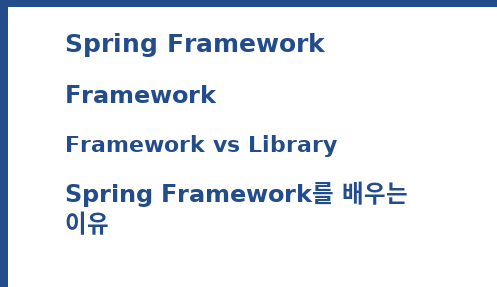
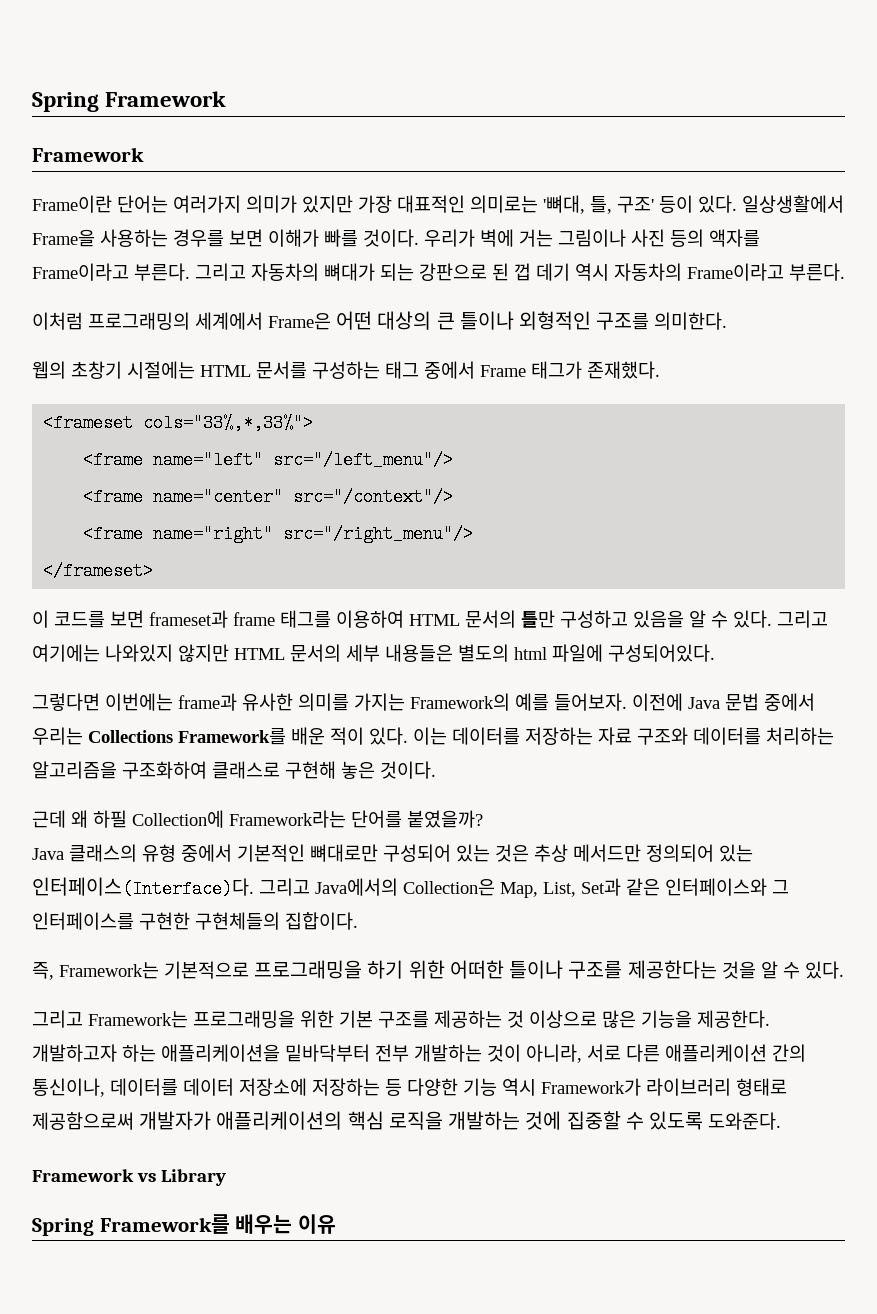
+ Frame이란 단어는 여러가지 의미가 있지만 가장 대표적인 의미로는 '뼈대, 틀, 구조' 등이 있다. 일상생활에서 Frame을 사용하는 경우를 보면 이해가 빠를 것이다. 우리가 벽에 거는 그림이나 사진 등의 액자를 Frame이라고 부른다. 그리고 자동차의 뼈대가 되는 강판으로 된 껍 데기 역시 자동차의 Frame이라고 부른다.
+ 이처럼 프로그래밍의 세계에서 Frame은 어떤 대상의 큰 틀이나 외형적인 구조를 의미한다.
+ 웹의 초창기 시절에는 HTML 문서를 구성하는 태그 중에서 Frame 태그가 존재했다.
+ <frameset cols="33%,*,33%">
+ <frame name="left" src="/left_menu"/>
+ <frame name="center" src="/context"/>
+ <frame name="right" src="/right_menu"/>
+ </frameset>
+ 이 코드를 보면 frameset과 frame 태그를 이용하여 HTML 문서의 틀만 구성하고 있음을 알 수 있다. 그리고 여기에는 나와있지 않지만 HTML 문서의 세부 내용들은 별도의 html 파일에 구성되어있다.
+ 그렇다면 이번에는 frame과 유사한 의미를 가지는 Framework의 예를 들어보자. 이전에 Java 문법 중에서 우리는 Collections Framework를 배운 적이 있다. 이는 데이터를 저장하는 자료 구조와 데이터를 처리하는 알고리즘을 구조화하여 클래스로 구현해 놓은 것이다.
+ 근데 왜 하필 Collection에 Framework라는 단어를 붙였을까?
+ Java 클래스의 유형 중에서 기본적인 뼈대로만 구성되어 있는 것은 추상 메서드만 정의되어 있는 인터페이스(Interface)다. 그리고 Java에서의 Collection은 Map, List, Set과 같은 인터페이스와 그 인터페이스를 구현한 구현체들의 집합이다.
+ 즉, Framework는 기본적으로 프로그래밍을 하기 위한 어떠한 틀이나 구조를 제공한다는 것을 알 수 있다.
+ 그리고 Framework는 프로그래밍을 위한 기본 구조를 제공하는 것 이상으로 많은 기능을 제공한다. 개발하고자 하는 애플리케이션을 밑바닥부터 전부 개발하는 것이 아니라, 서로 다른 애플리케이션 간의 통신이나, 데이터를 데이터 저장소에 저장하는 등 다양한 기능 역시 Framework가 라이브러리 형태로 제공함으로써 개발자가 애플리케이션의 핵심 로직을 개발하는 것에 집중할 수 있도록 도와준다.

